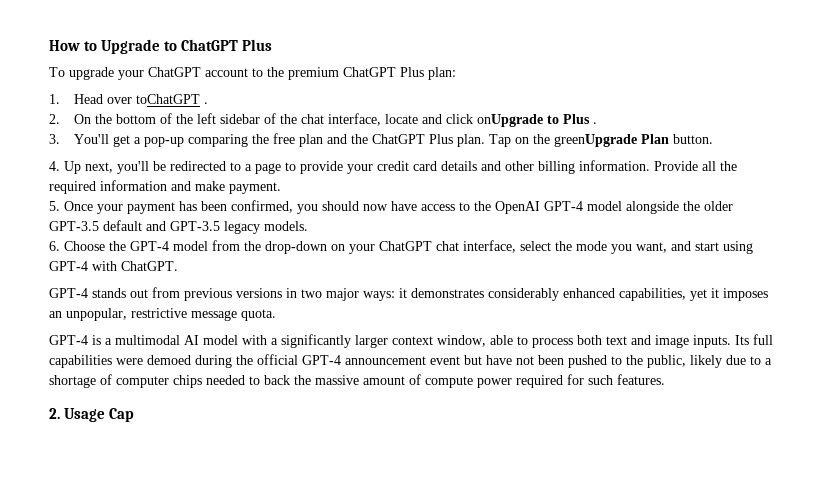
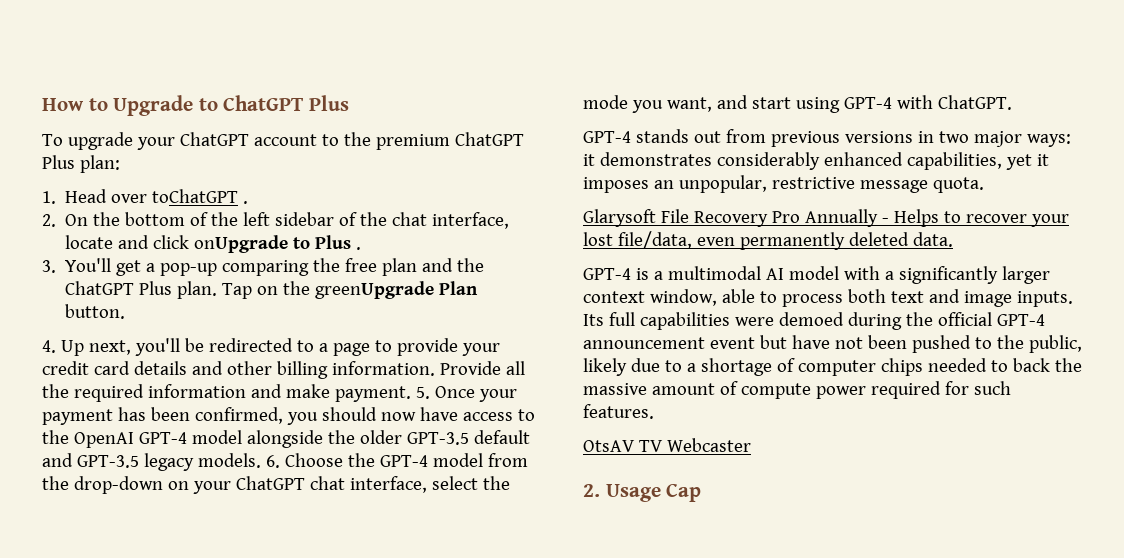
- Provide all the required information and make payment.
- 5. Once your payment has been confirmed, you should now have access to the OpenAI GPT-4 model alongside the older GPT-3.5 default and GPT-3.5 legacy models.
- 6. Choose the GPT-4 model from the drop-down on your ChatGPT chat interface, select the mode you want, and start using GPT-4 with ChatGPT.
+ Provide all the required information and make payment. 5. Once your payment has been confirmed, you should now have access to the OpenAI GPT-4 model alongside the older GPT-3.5 default and GPT-3.5 legacy models. 6. Choose the GPT-4 model from the drop-down on your ChatGPT chat interface, select the mode you want, and start using GPT-4 with ChatGPT.
+ Glarysoft File Recovery Pro Annually - Helps to recover your lost file/data, even permanently deleted data.
+ OtsAV TV Webcaster

